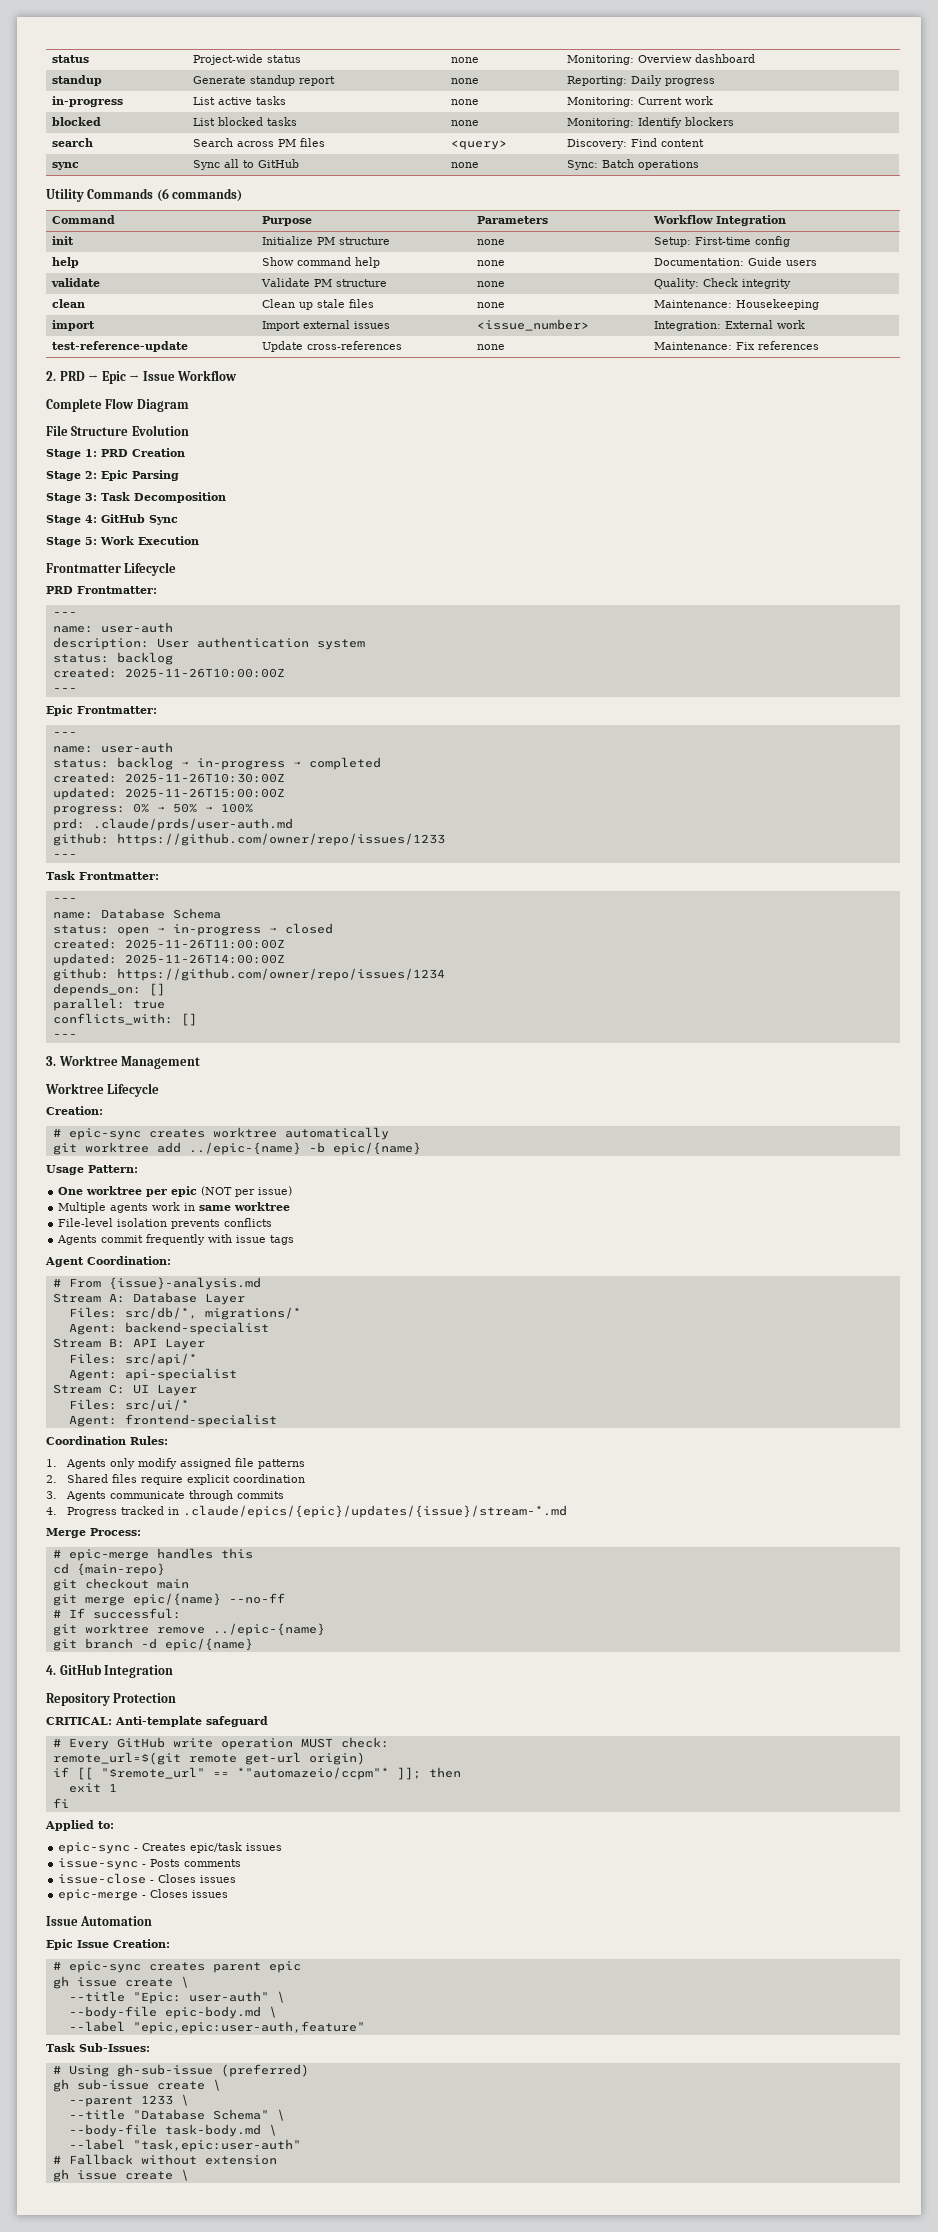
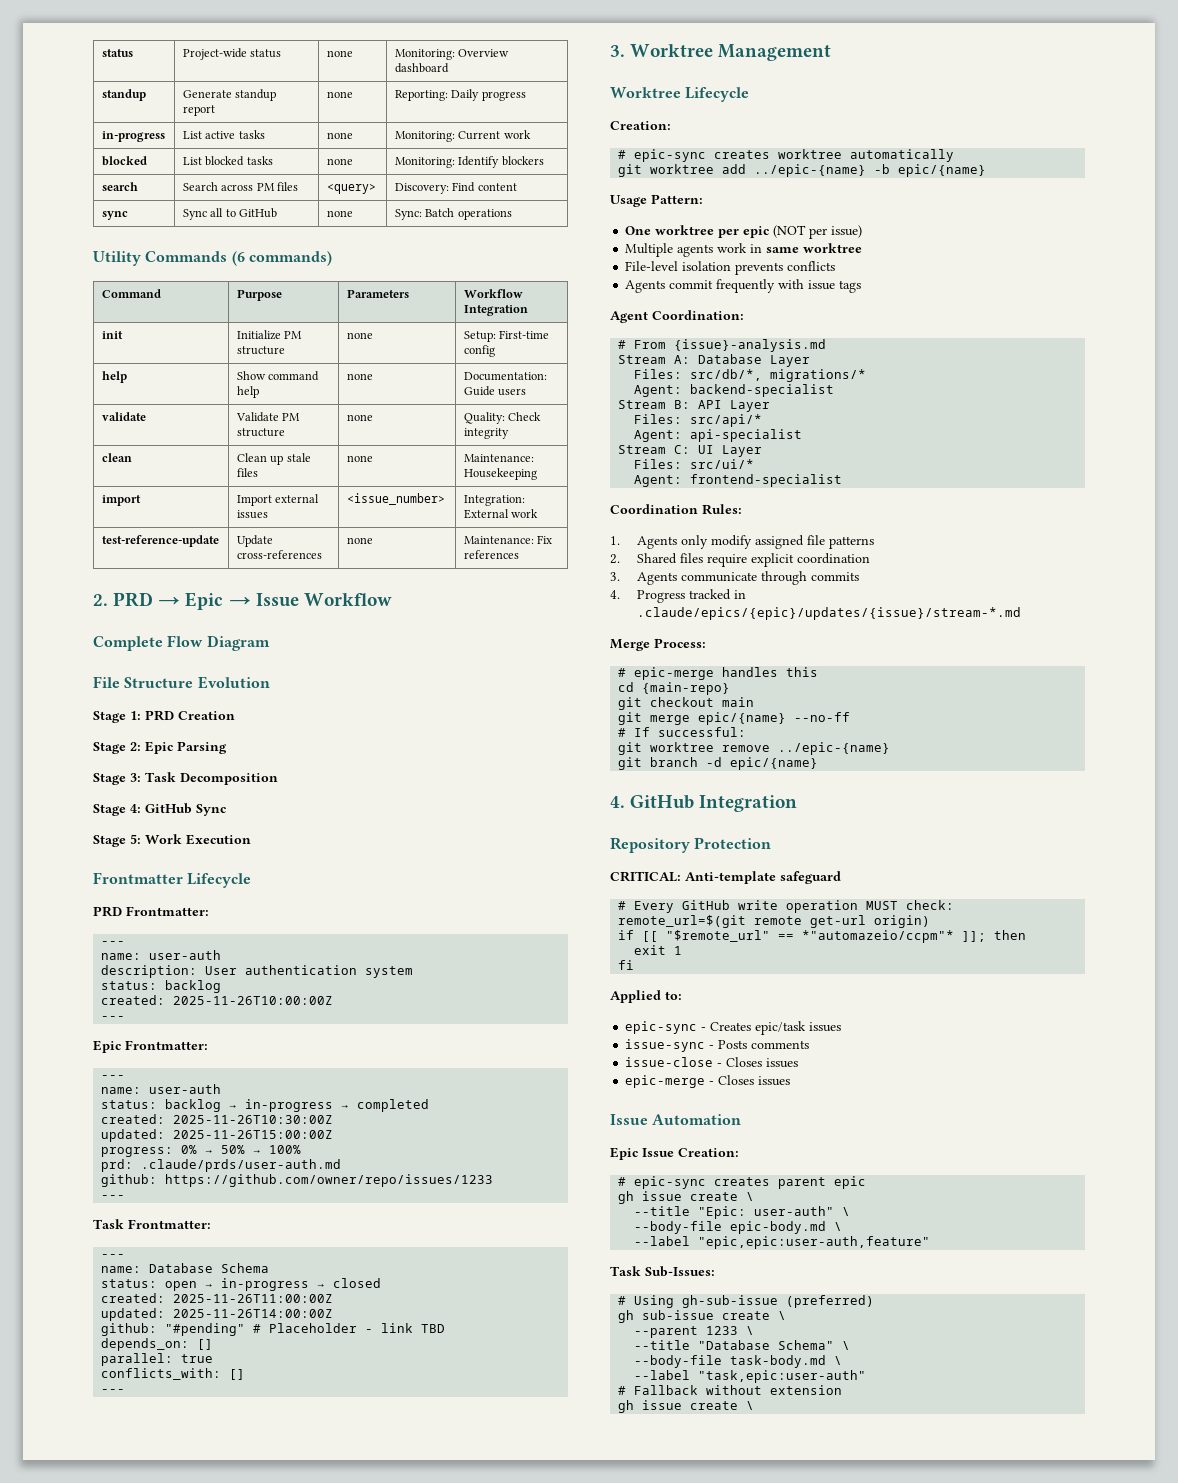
- github: https://github.com/owner/repo/issues/1234
+ github: "#pending" # Placeholder - link TBD

